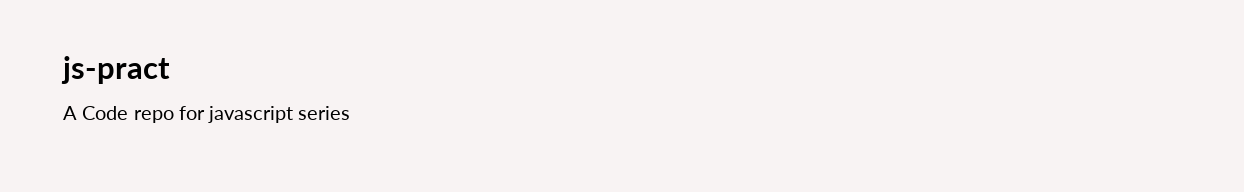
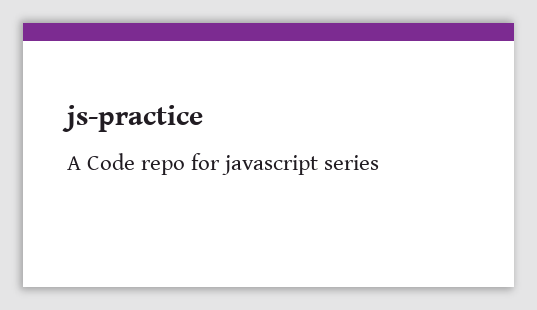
- js-pract
+ js-practice

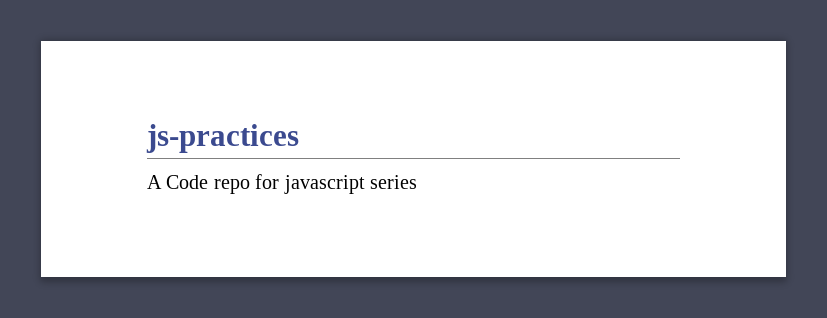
- js-practice
+ js-practices

